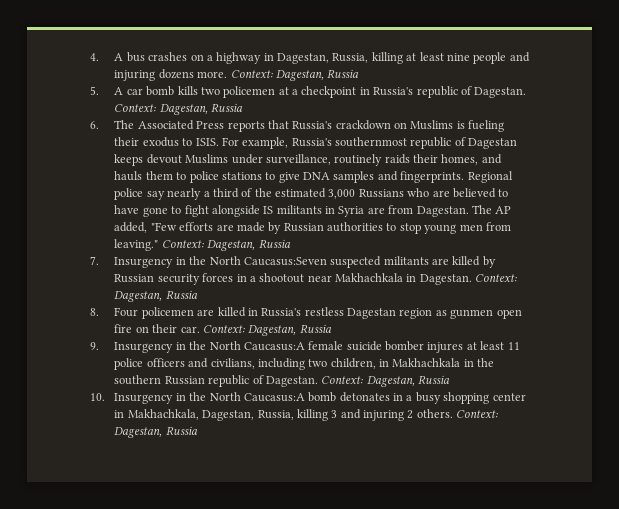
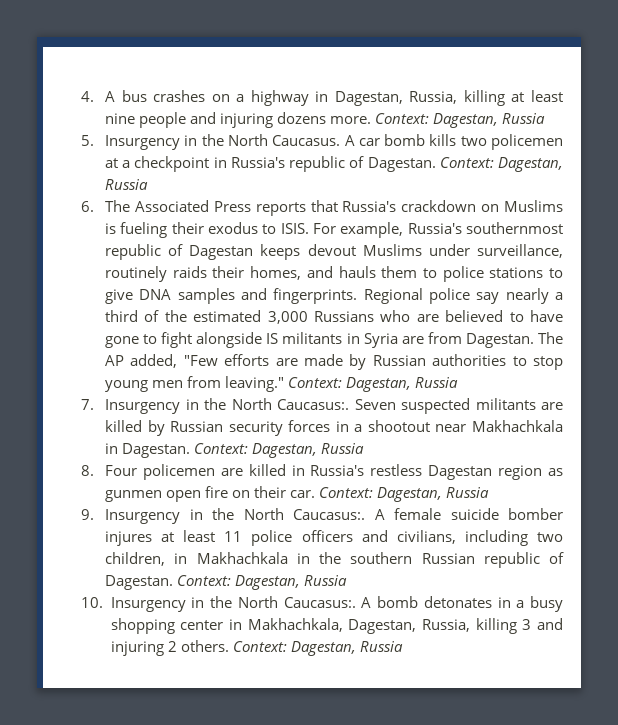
- 5. A car bomb kills two policemen at a checkpoint in Russia's republic of Dagestan.
+ 5. Insurgency in the North Caucasus. A car bomb kills two policemen at a checkpoint in Russia's republic of Dagestan.
- 7. Insurgency in the North Caucasus:Seven suspected militants are killed by Russian security forces in a shootout near Makhachkala in Dagestan.
+ 7. Insurgency in the North Caucasus:. Seven suspected militants are killed by Russian security forces in a shootout near Makhachkala in Dagestan.
- 9. Insurgency in the North Caucasus:A female suicide bomber injures at least 11 police officers and civilians, including two children, in Makhachkala in the southern Russian republic of Dagestan.
+ 9. Insurgency in the North Caucasus:. A female suicide bomber injures at least 11 police officers and civilians, including two children, in Makhachkala in the southern Russian republic of Dagestan.
- 10. Insurgency in the North Caucasus:A bomb detonates in a busy shopping center in Makhachkala, Dagestan, Russia, killing 3 and injuring 2 others.
+ 10. Insurgency in the North Caucasus:. A bomb detonates in a busy shopping center in Makhachkala, Dagestan, Russia, killing 3 and injuring 2 others.

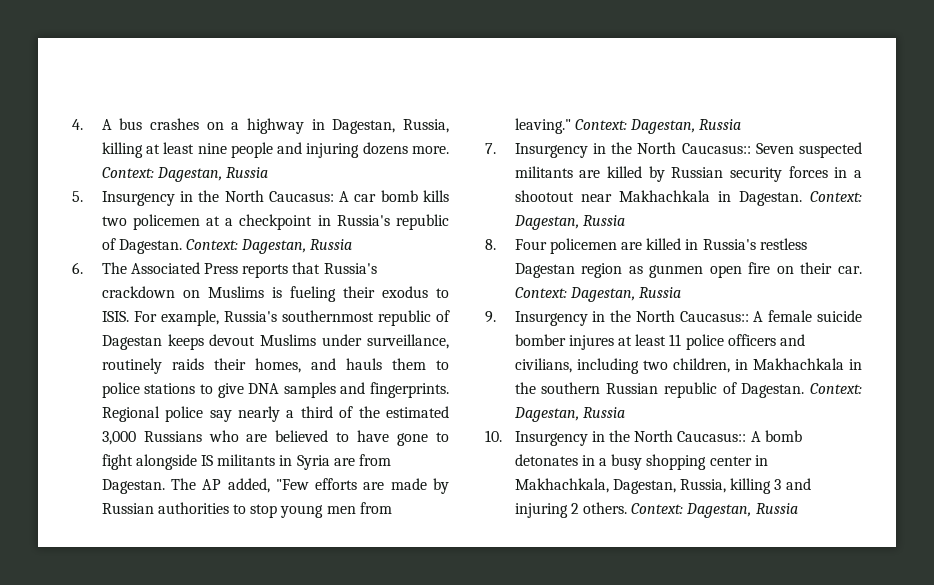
- 5. Insurgency in the North Caucasus. A car bomb kills two policemen at a checkpoint in Russia's republic of Dagestan.
+ 5. Insurgency in the North Caucasus: A car bomb kills two policemen at a checkpoint in Russia's republic of Dagestan.
- 7. Insurgency in the North Caucasus:. Seven suspected militants are killed by Russian security forces in a shootout near Makhachkala in Dagestan.
+ 7. Insurgency in the North Caucasus:: Seven suspected militants are killed by Russian security forces in a shootout near Makhachkala in Dagestan.
- 9. Insurgency in the North Caucasus:. A female suicide bomber injures at least 11 police officers and civilians, including two children, in Makhachkala in the southern Russian republic of Dagestan.
+ 9. Insurgency in the North Caucasus:: A female suicide bomber injures at least 11 police officers and civilians, including two children, in Makhachkala in the southern Russian republic of Dagestan.
- 10. Insurgency in the North Caucasus:. A bomb detonates in a busy shopping center in Makhachkala, Dagestan, Russia, killing 3 and injuring 2 others.
+ 10. Insurgency in the North Caucasus:: A bomb detonates in a busy shopping center in Makhachkala, Dagestan, Russia, killing 3 and injuring 2 others.

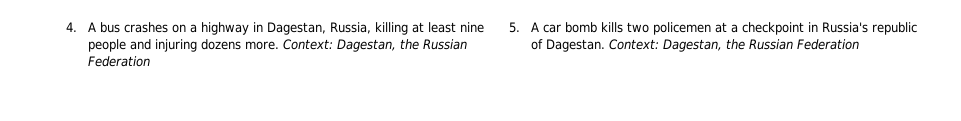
- 4. A bus crashes on a highway in Dagestan, Russia, killing at least nine people and injuring dozens more. Context: Dagestan, Russia
- 5. Insurgency in the North Caucasus: A car bomb kills two policemen at a checkpoint in Russia's republic of Dagestan. Context: Dagestan, Russia
- 6. The Associated Press reports that Russia's crackdown on Muslims is fueling their exodus to ISIS. For example, Russia's southernmost republic of Dagestan keeps devout Muslims under surveillance, routinely raids their homes, and hauls them to police stations to give DNA samples and fingerprints. Regional police say nearly a third of the estimated 3,000 Russians who are believed to have gone to fight alongside IS militants in Syria are from Dagestan. The AP added, "Few efforts are made by Russian authorities to stop young men from leaving." Context: Dagestan, Russia
- 7. Insurgency in the North Caucasus:: Seven suspected militants are killed by Russian security forces in a shootout near Makhachkala in Dagestan. Context: Dagestan, Russia
- 8. Four policemen are killed in Russia's restless Dagestan region as gunmen open fire on their car. Context: Dagestan, Russia
- 9. Insurgency in the North Caucasus:: A female suicide bomber injures at least 11 police officers and civilians, including two children, in Makhachkala in the southern Russian republic of Dagestan. Context: Dagestan, Russia
- 10. Insurgency in the North Caucasus:: A bomb detonates in a busy shopping center in Makhachkala, Dagestan, Russia, killing 3 and injuring 2 others. Context: Dagestan, Russia
+ 4. A bus crashes on a highway in Dagestan, Russia, killing at least nine people and injuring dozens more. Context: Dagestan, the Russian Federation
+ 5. A car bomb kills two policemen at a checkpoint in Russia's republic of Dagestan. Context: Dagestan, the Russian Federation

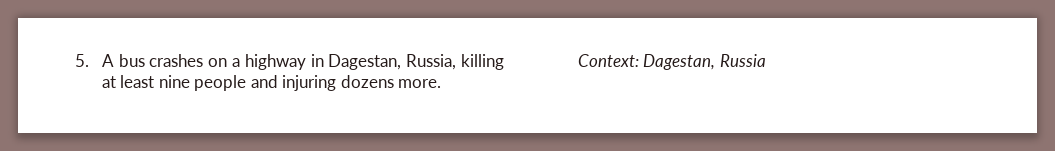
- 4. A bus crashes on a highway in Dagestan, Russia, killing at least nine people and injuring dozens more. Context: Dagestan, the Russian Federation
- 5. A car bomb kills two policemen at a checkpoint in Russia's republic of Dagestan. Context: Dagestan, the Russian Federation
+ 5. A bus crashes on a highway in Dagestan, Russia, killing at least nine people and injuring dozens more. Context: Dagestan, Russia

